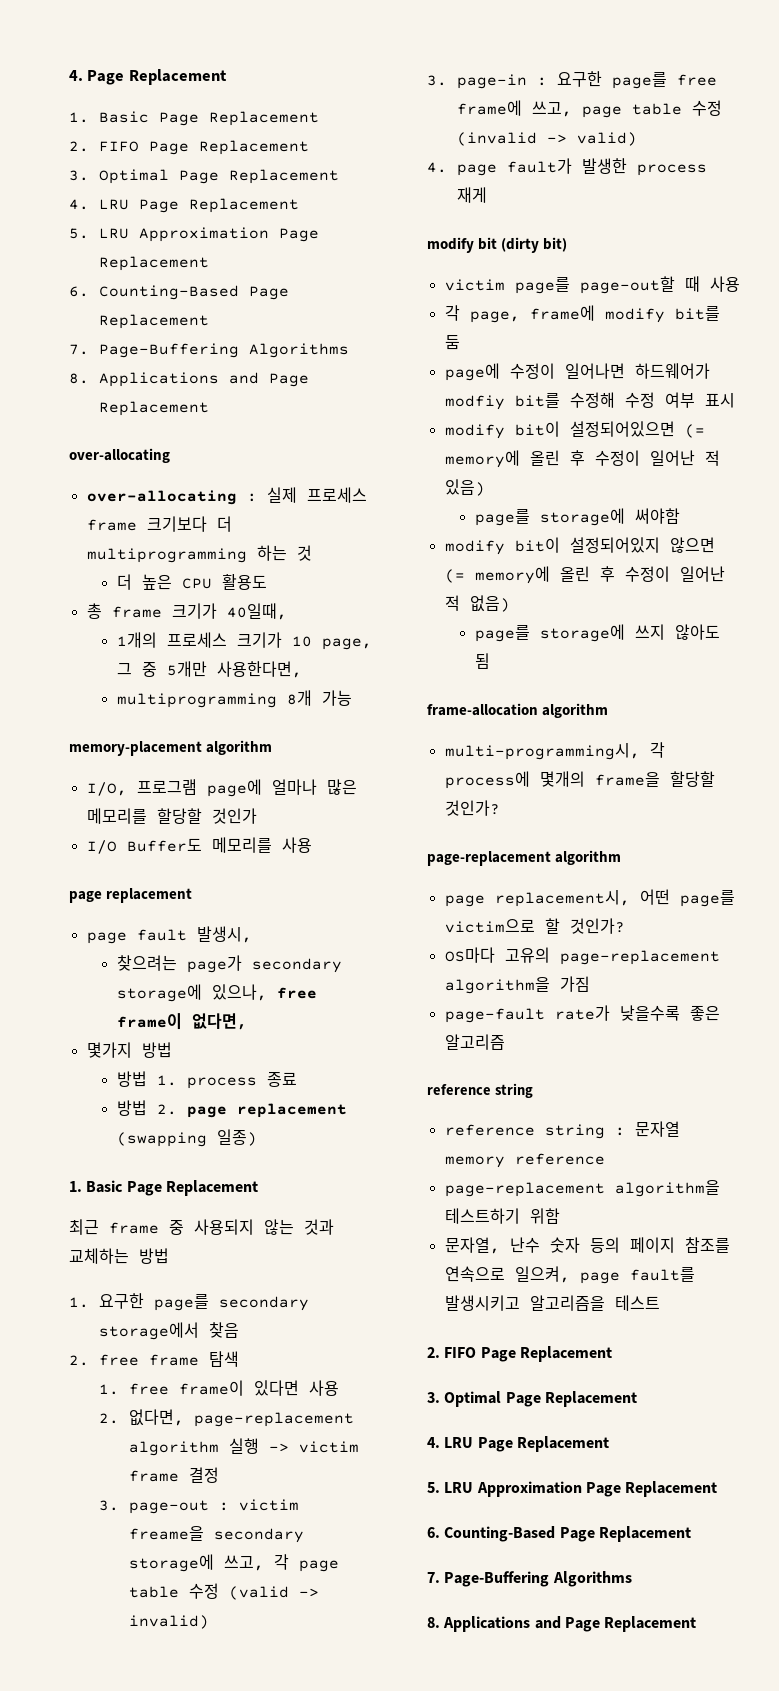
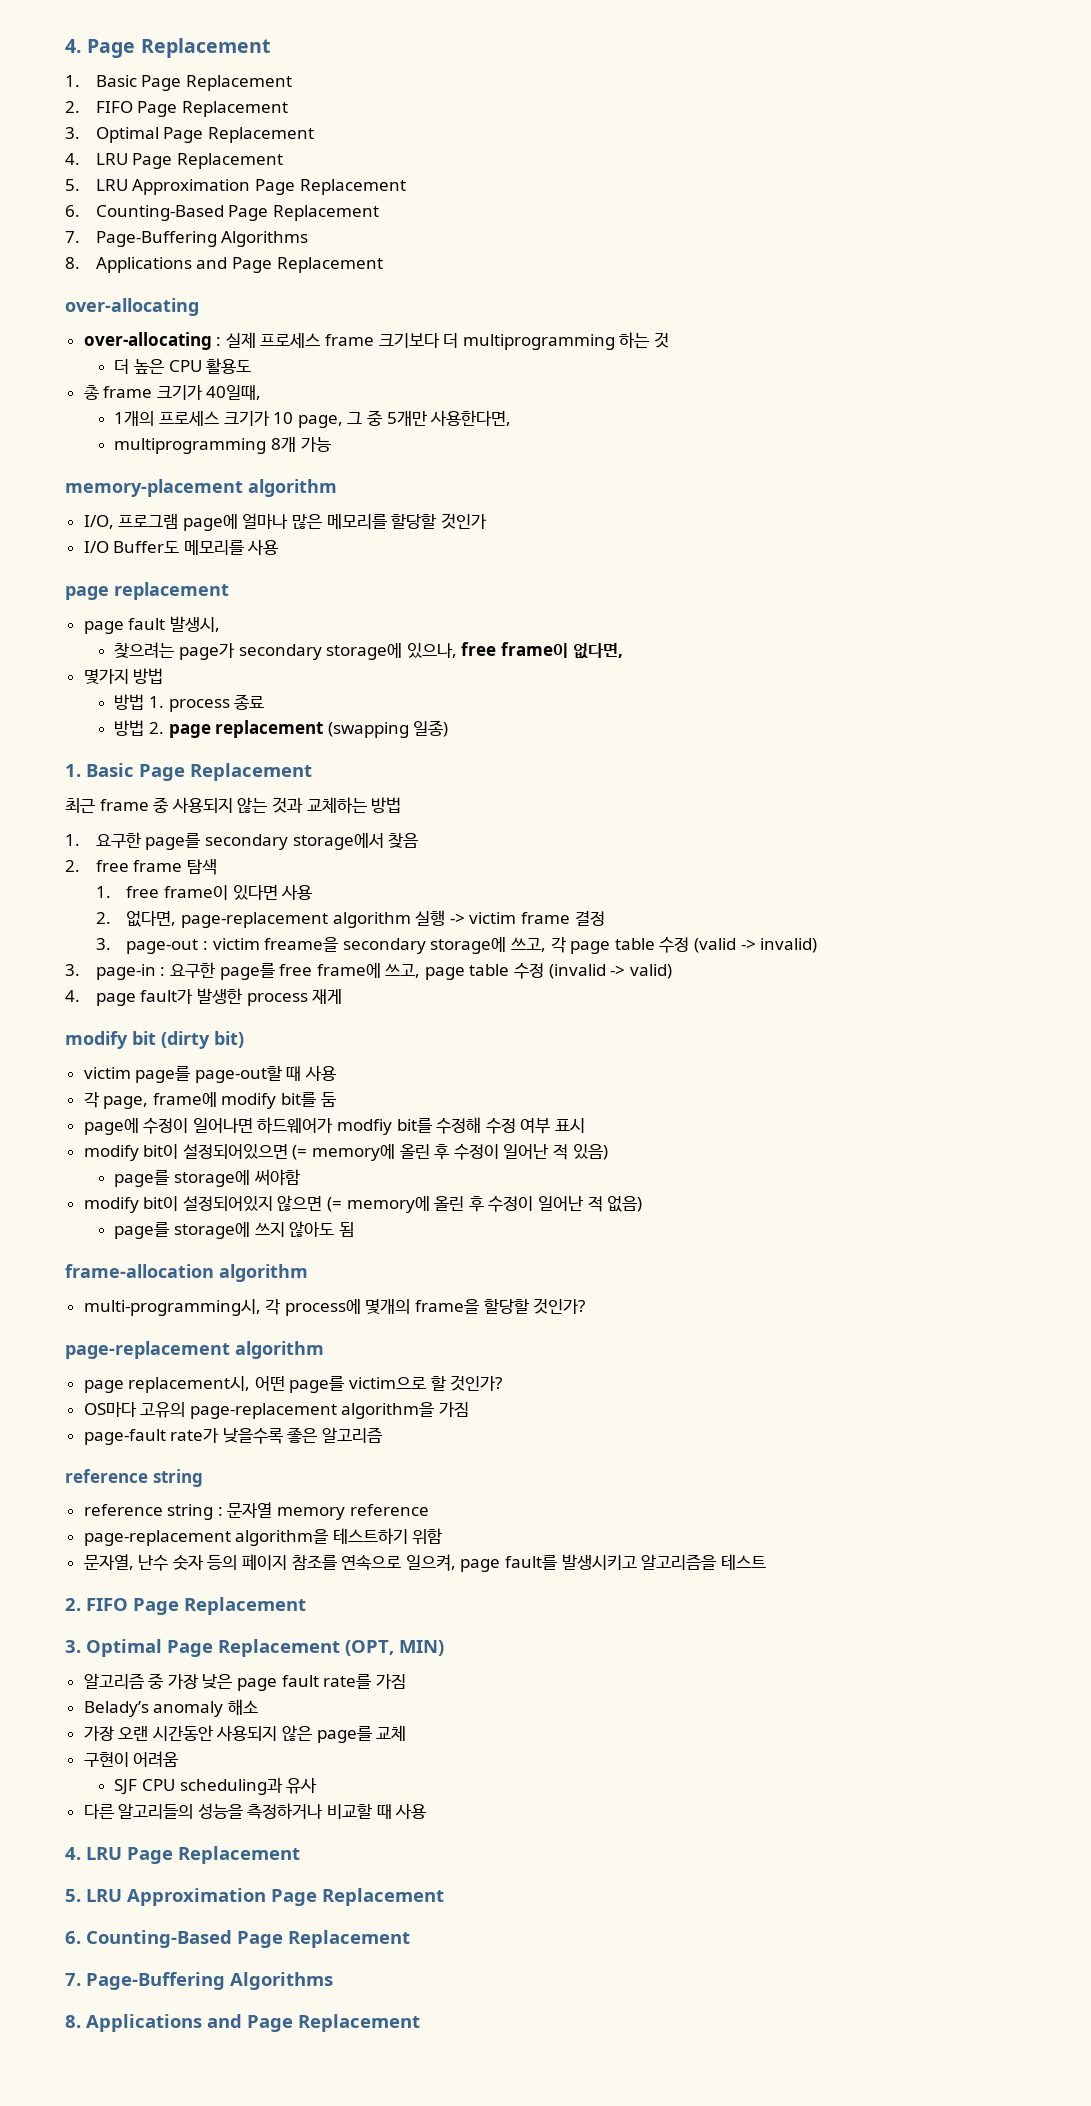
  문자열, 난수 숫자 등의 페이지 참조를 연속으로 일으켜, page fault를 발생시키고 알고리즘을 테스트
  2. FIFO Page Replacement
- 3. Optimal Page Replacement
+ 3. Optimal Page Replacement (OPT, MIN)
+ 알고리즘 중 가장 낮은 page fault rate를 가짐
+ Belady’s anomaly 해소
+ 가장 오랜 시간동안 사용되지 않은 page를 교체
+ 구현이 어려움
+ SJF CPU scheduling과 유사
+ 다른 알고리들의 성능을 측정하거나 비교할 때 사용

